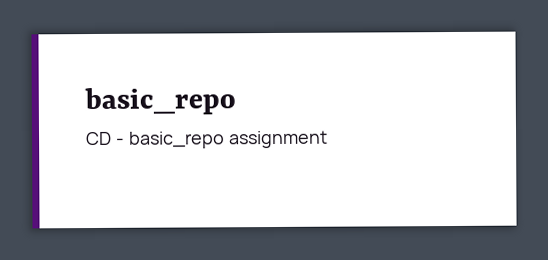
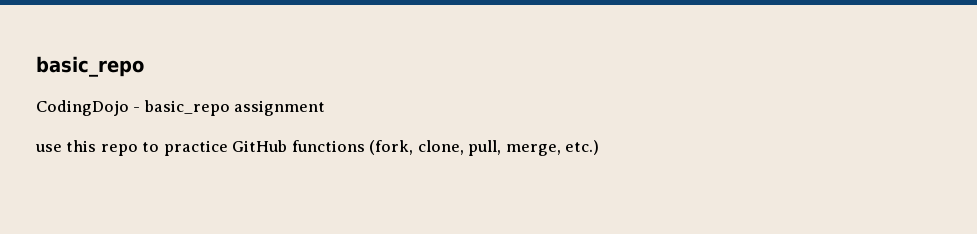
- CD - basic_repo assignment
+ CodingDojo - basic_repo assignment
+ use this repo to practice GitHub functions (fork, clone, pull, merge, etc.)

